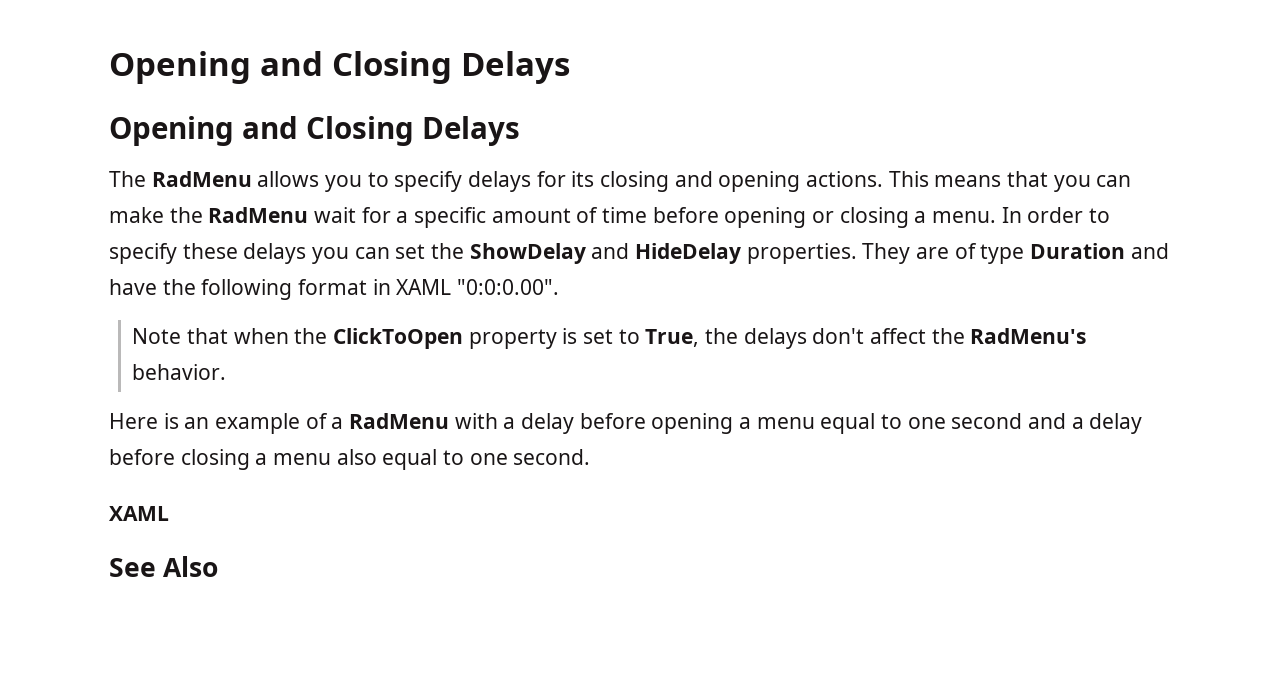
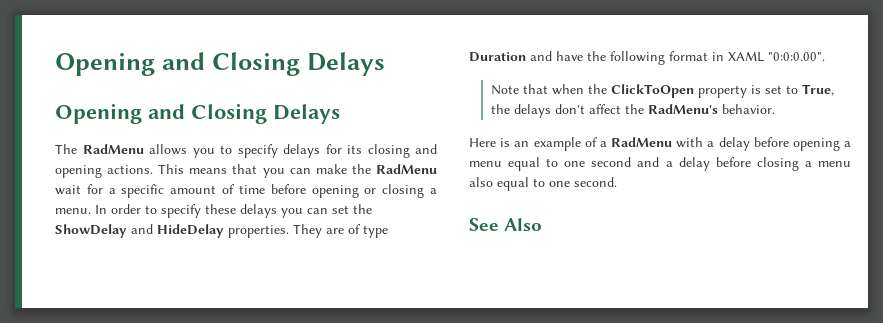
  Here is an example of a RadMenu with a delay before opening a menu equal to one second and a delay before closing a menu also equal to one second.
- XAML

